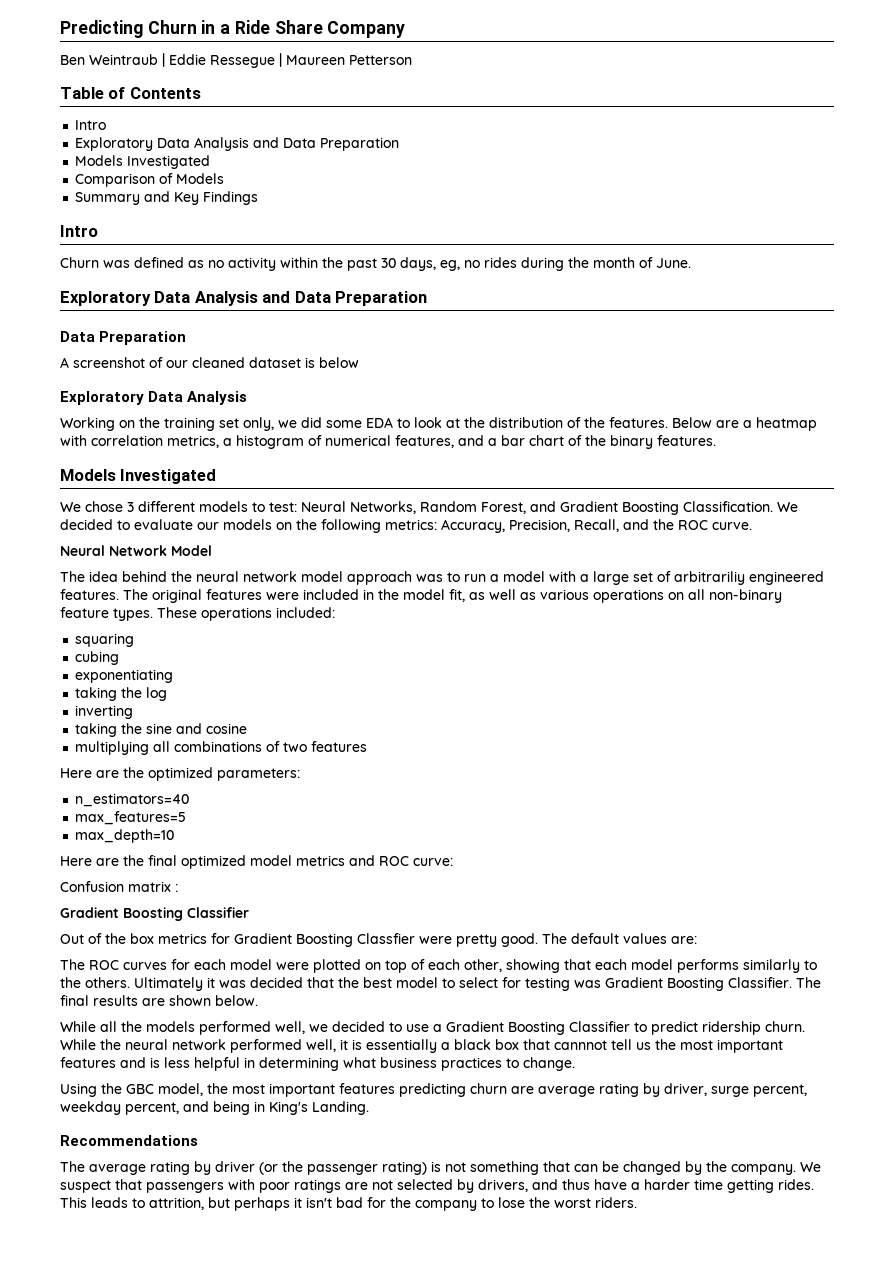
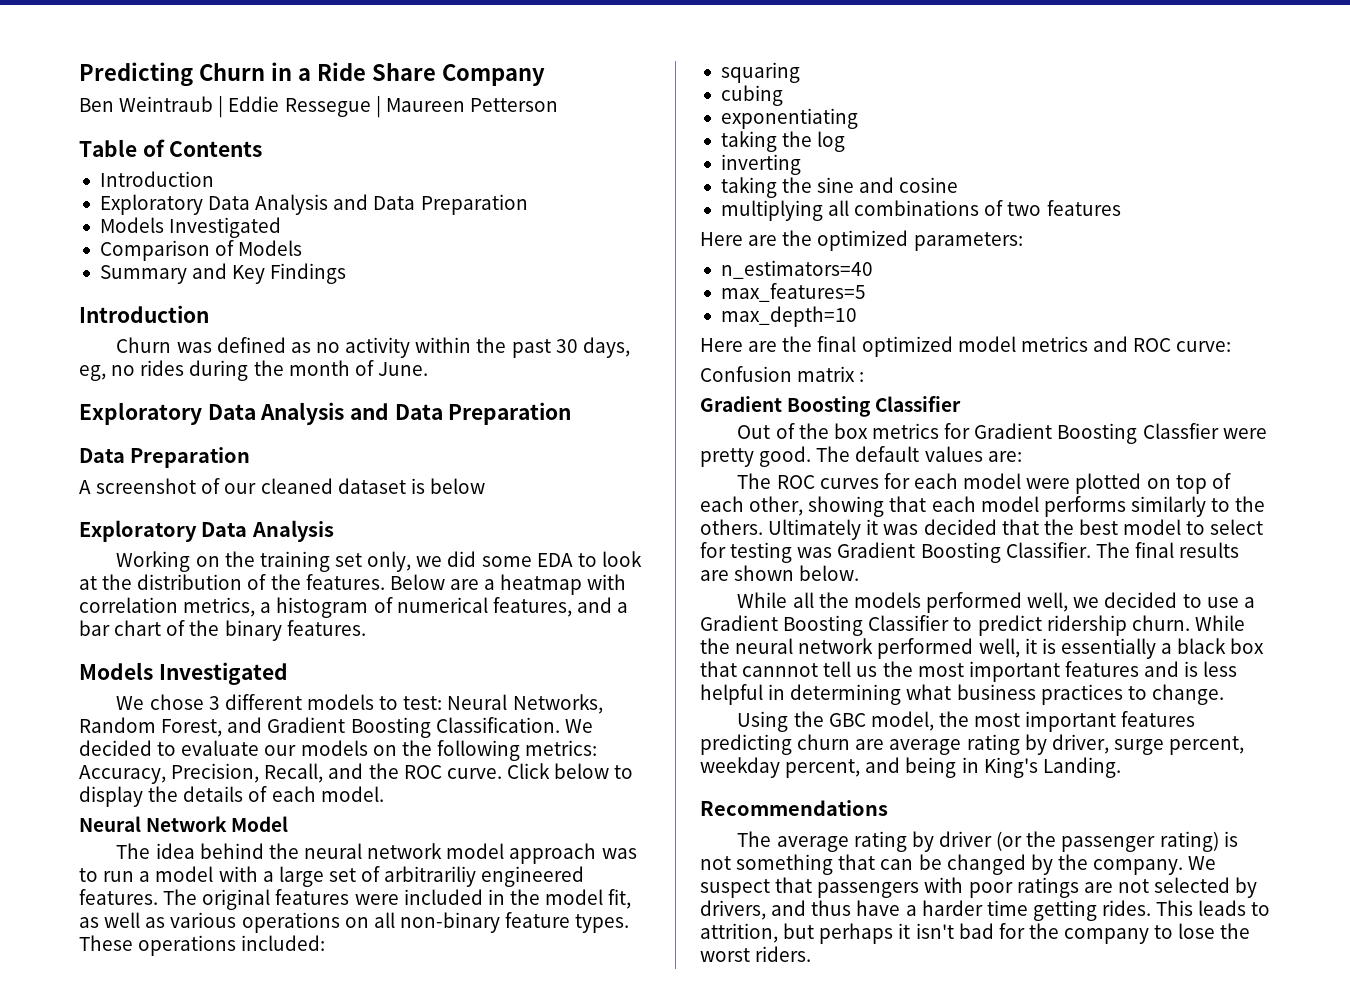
  Table of Contents
- Intro
+ Introduction
  Summary and Key Findings
- Intro
+ Introduction
+ Click below to display the details of each model.

